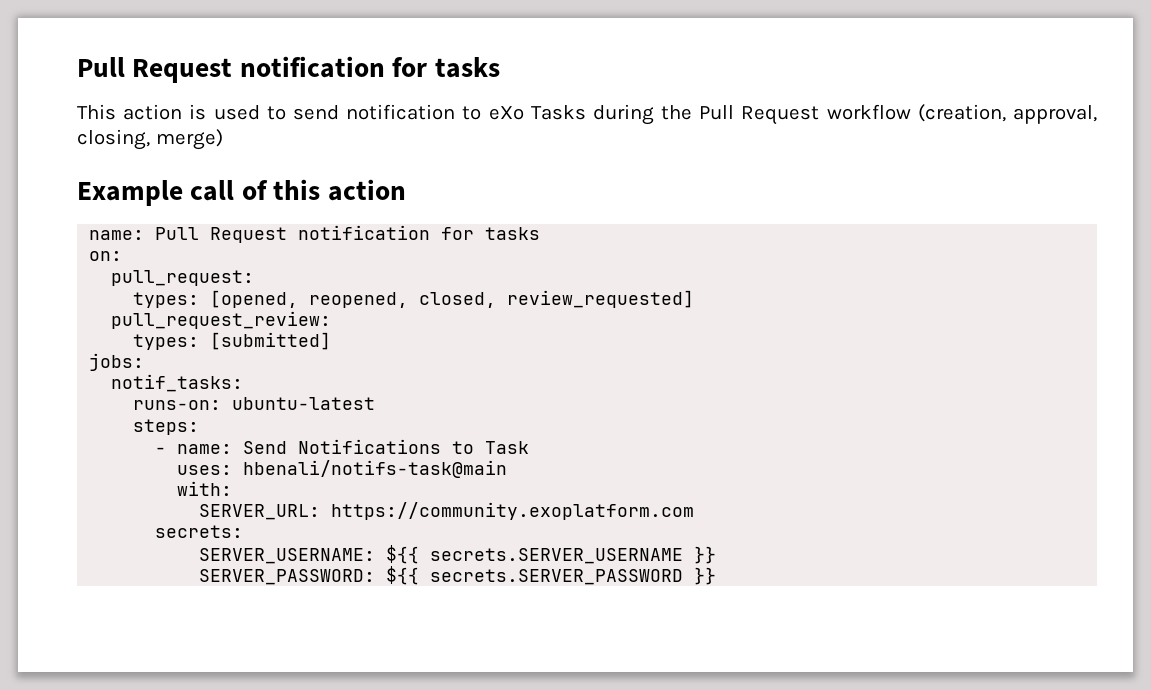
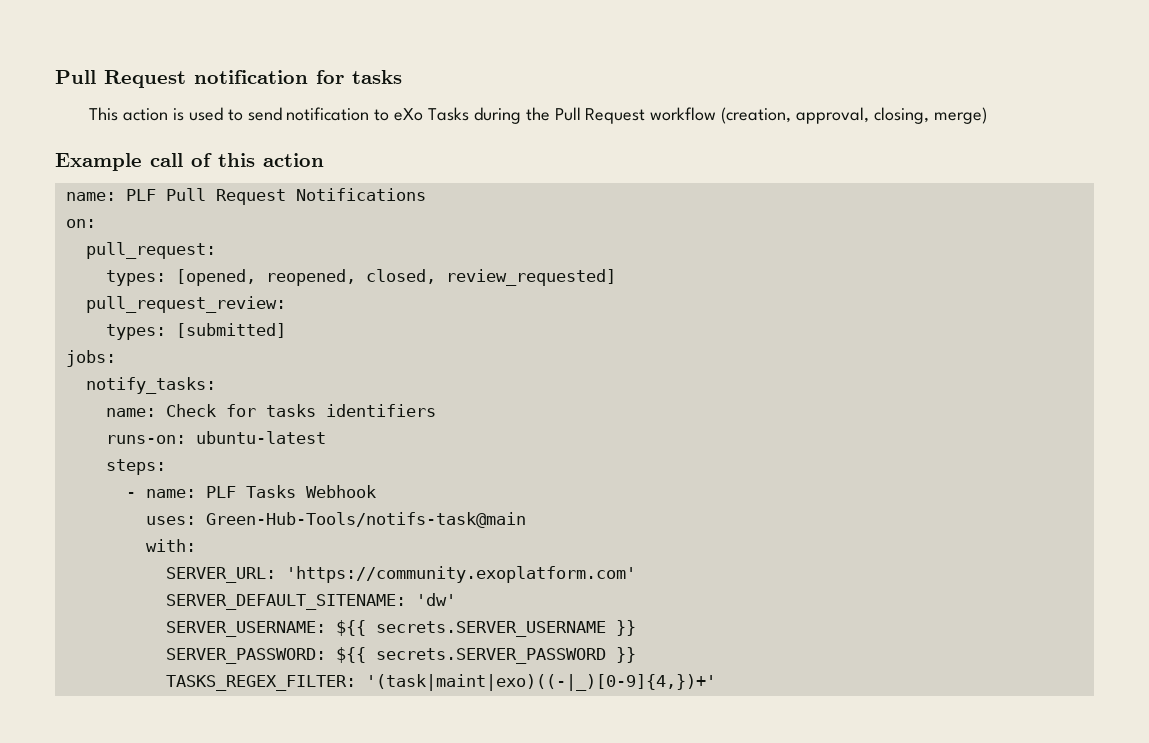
- name: Pull Request notification for tasks
+ name: PLF Pull Request Notifications
- notif_tasks:
+ notify_tasks:
+ name: Check for tasks identifiers
- - name: Send Notifications to Task
+ - name: PLF Tasks Webhook
- uses: hbenali/notifs-task@main
+ uses: Green-Hub-Tools/notifs-task@main
- SERVER_URL: https://community.exoplatform.com
- secrets:
+ SERVER_URL: 'https://community.exoplatform.com'
+ SERVER_DEFAULT_SITENAME: 'dw'
+ TASKS_REGEX_FILTER: '(task|maint|exo)((-|_)[0-9]{4,})+'

